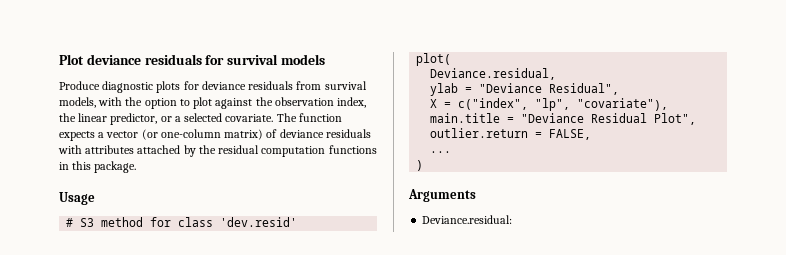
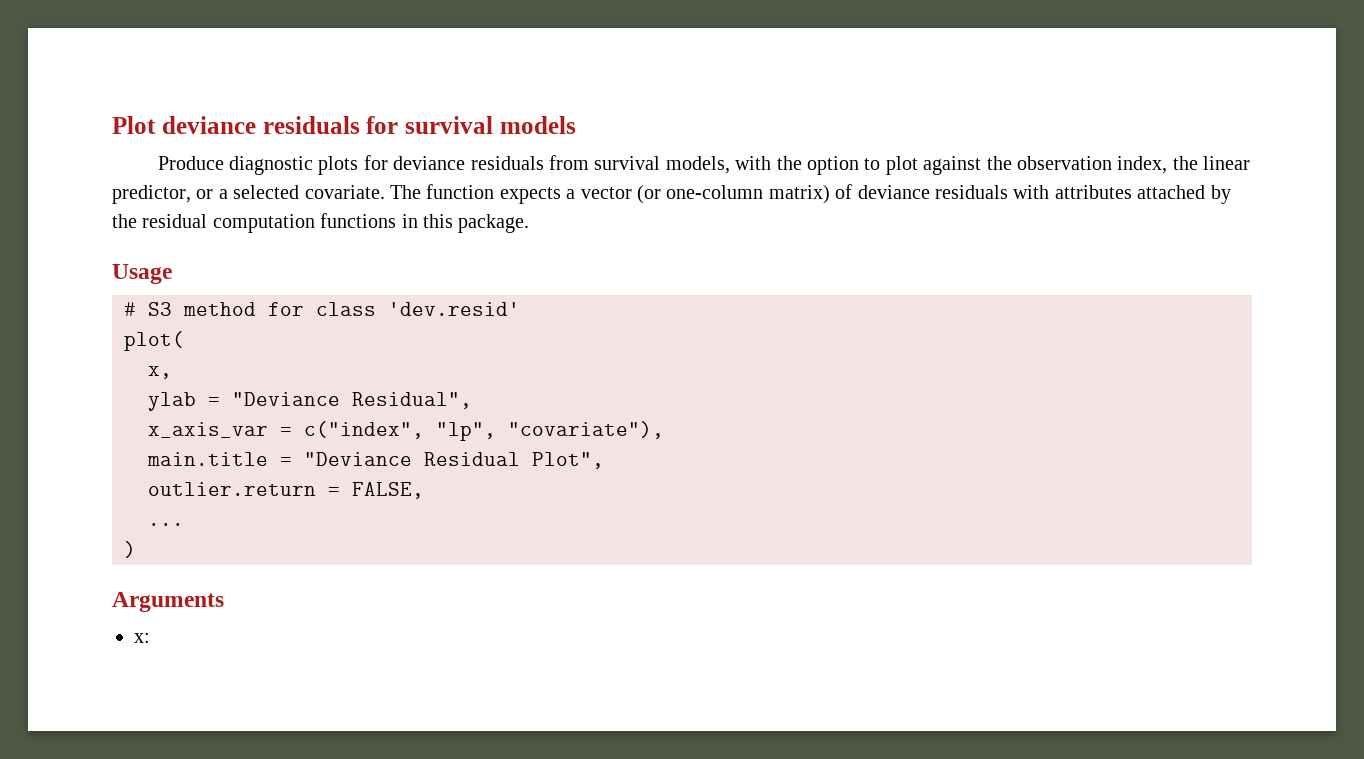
- Deviance.residual,
+ x,
- X = c("index", "lp", "covariate"),
+ x_axis_var = c("index", "lp", "covariate"),
- Deviance.residual:
+ x:

